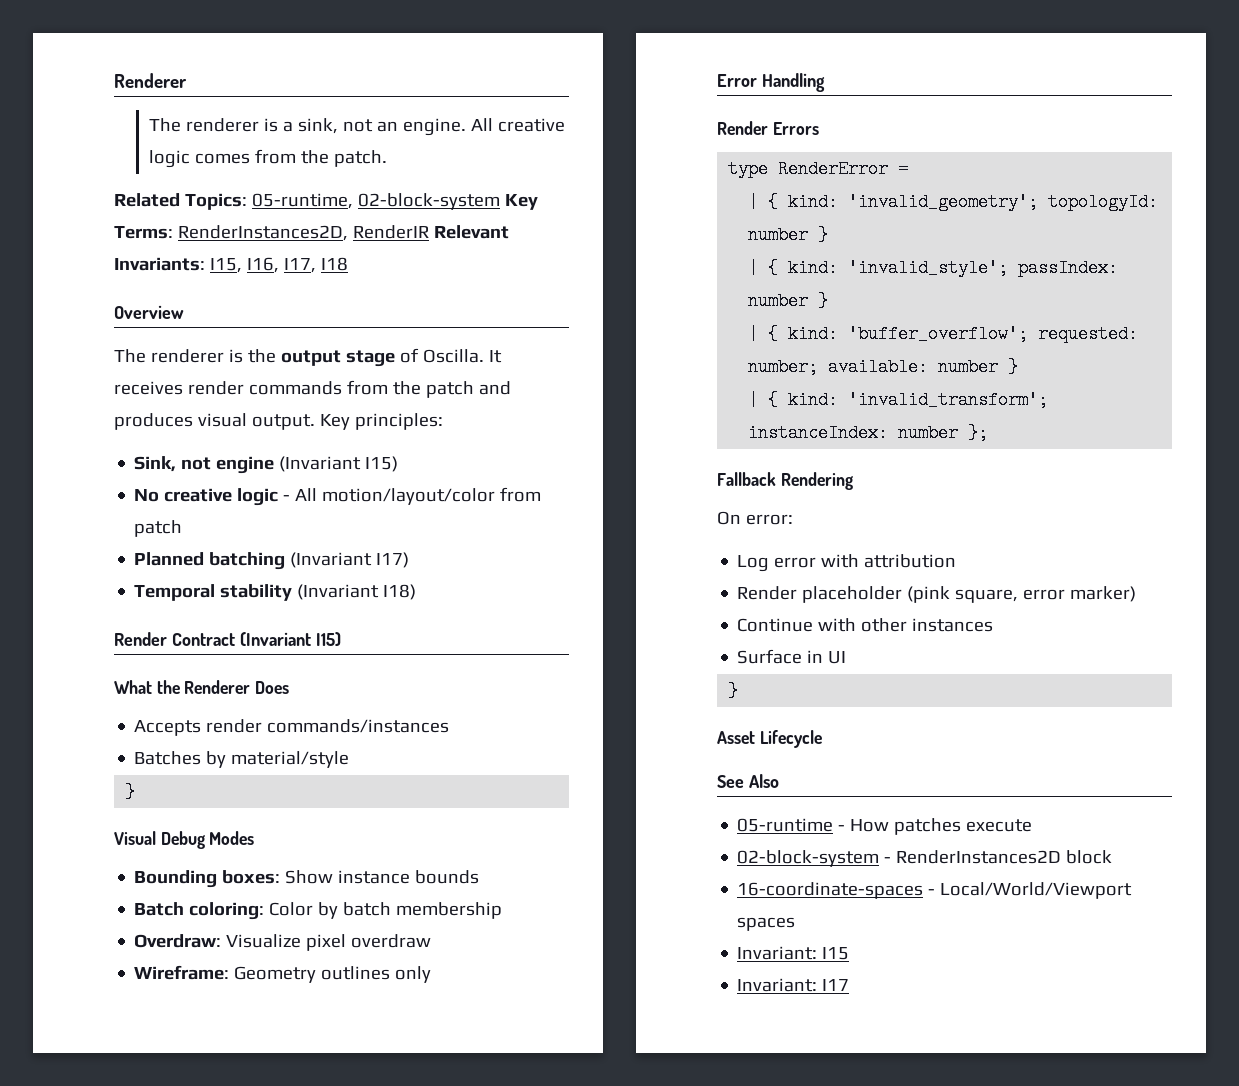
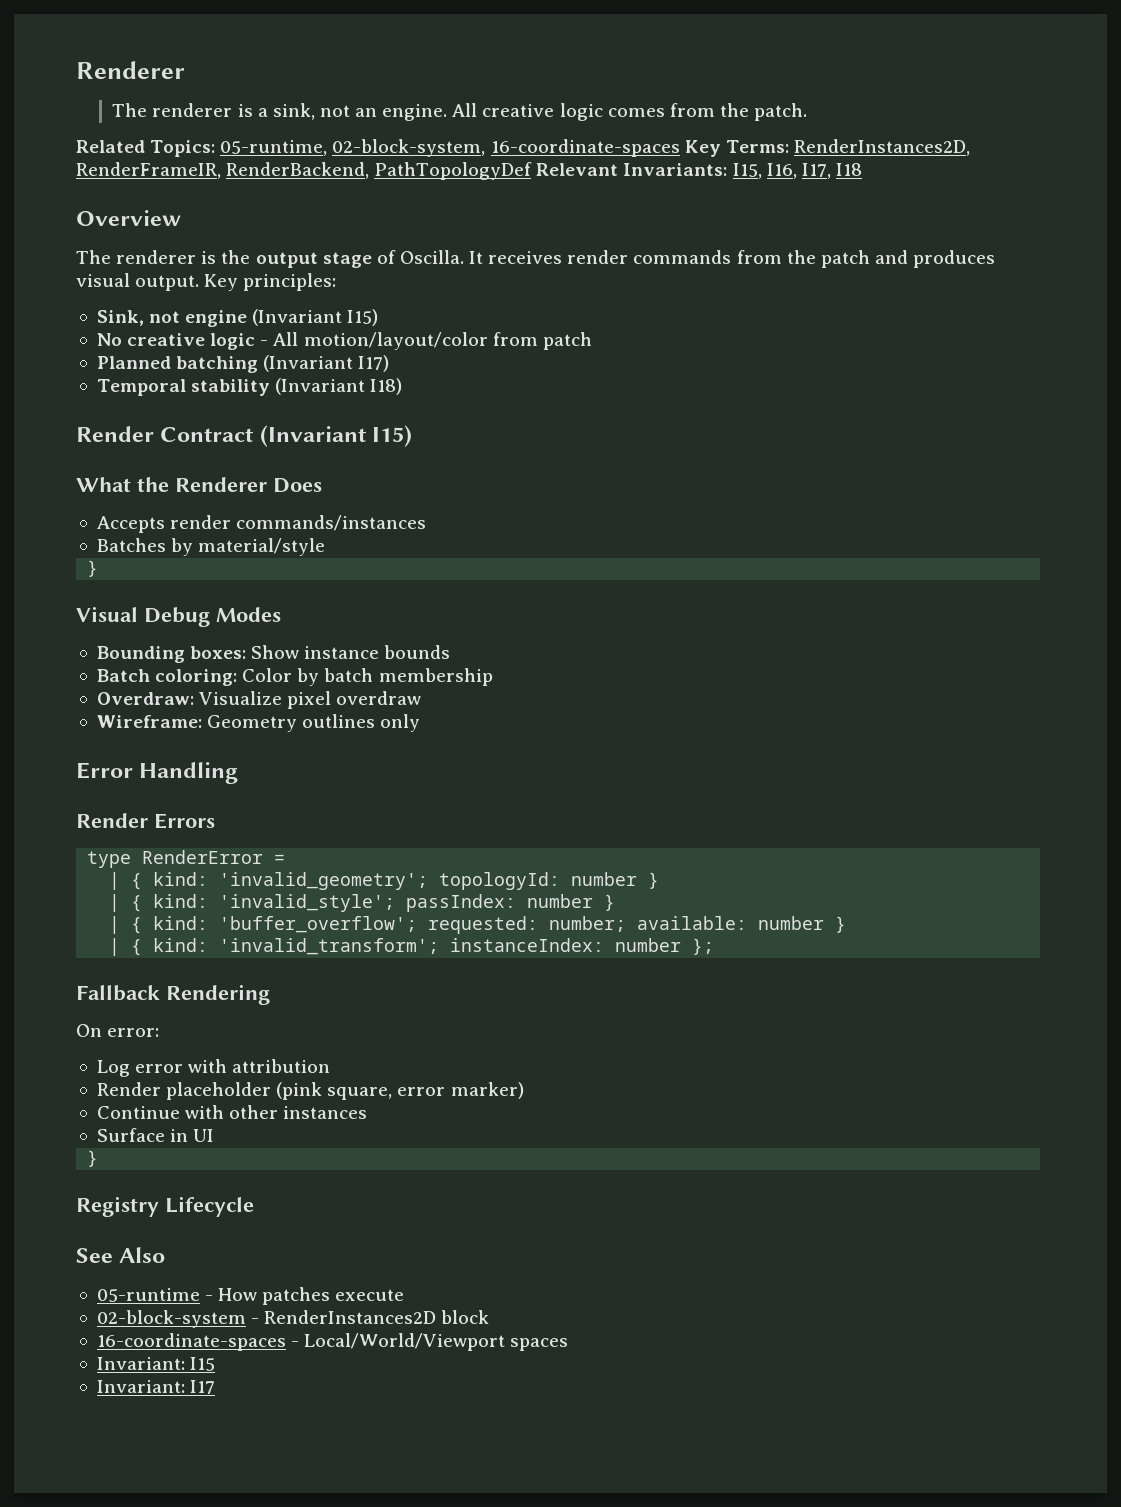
- Related Topics: 05-runtime, 02-block-system Key Terms: RenderInstances2D, RenderIR Relevant Invariants: I15, I16, I17, I18
+ Related Topics: 05-runtime, 02-block-system, 16-coordinate-spaces Key Terms: RenderInstances2D, RenderFrameIR, RenderBackend, PathTopologyDef Relevant Invariants: I15, I16, I17, I18
- Asset Lifecycle
+ Registry Lifecycle

